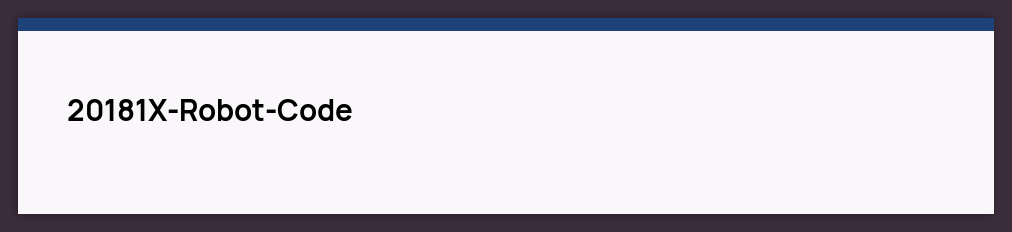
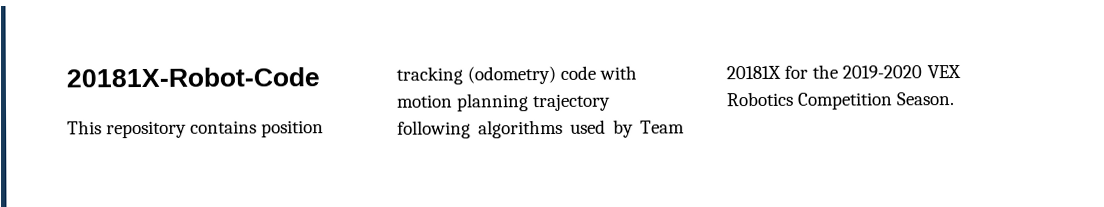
+ This repository contains position tracking (odometry) code with motion planning trajectory following algorithms used by Team 20181X for the 2019-2020 VEX Robotics Competition Season.

